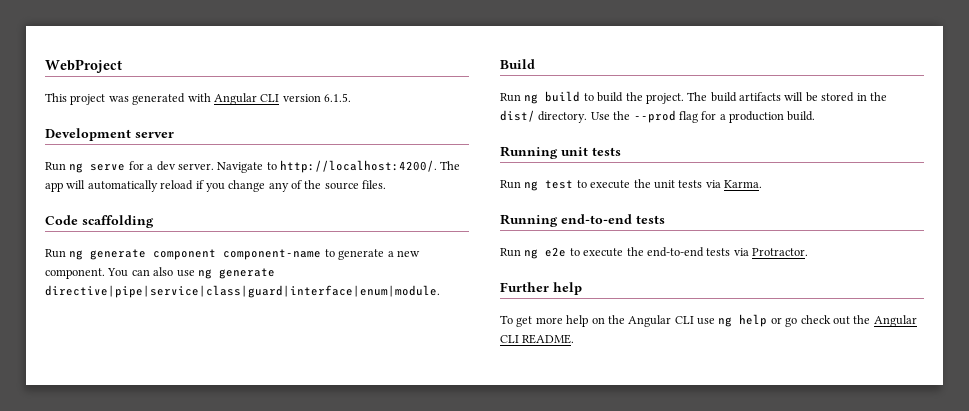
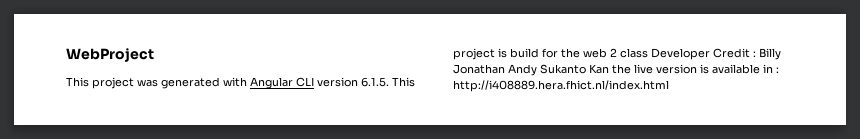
- This project was generated with Angular CLI version 6.1.5.
- Development server
- Run ng serve for a dev server. Navigate to http://localhost:4200/. The app will automatically reload if you change any of the source files.
- Code scaffolding
- Run ng generate component component-name to generate a new component. You can also use ng generate directive|pipe|service|class|guard|interface|enum|module.
- Build
- Run ng build to build the project. The build artifacts will be stored in the dist/ directory. Use the --prod flag for a production build.
- Running unit tests
- Run ng test to execute the unit tests via Karma.
- Running end-to-end tests
- Run ng e2e to execute the end-to-end tests via Protractor.
- Further help
- To get more help on the Angular CLI use ng help or go check out the Angular CLI README.
+ This project was generated with Angular CLI version 6.1.5. This project is build for the web 2 class Developer Credit : Billy Jonathan Andy Sukanto Kan the live version is available in : http://i408889.hera.fhict.nl/index.html

